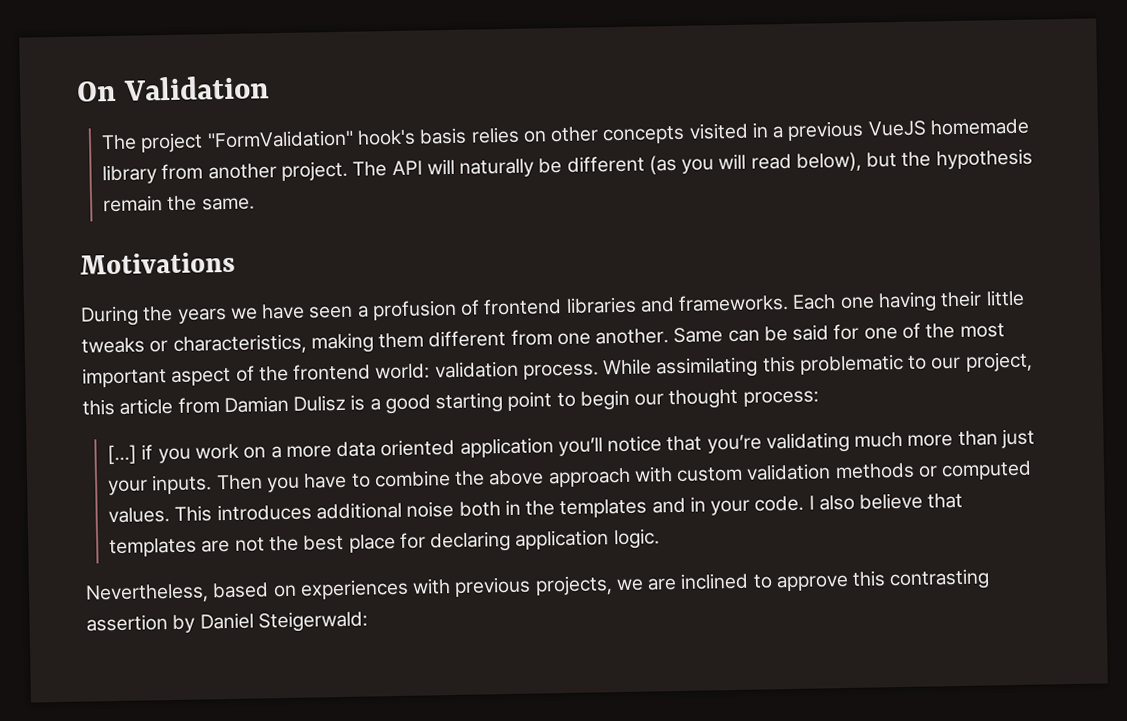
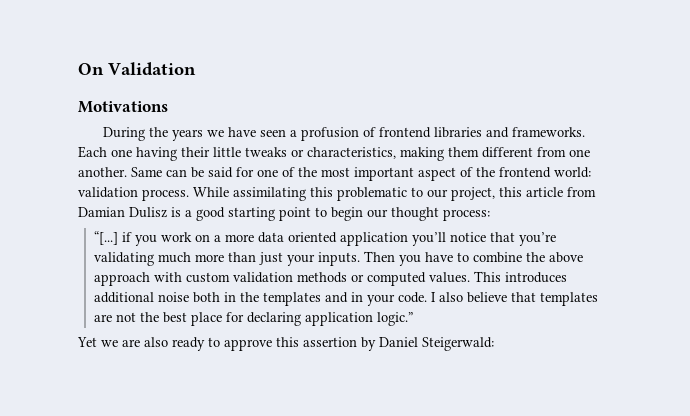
- The project "FormValidation" hook's basis relies on other concepts visited in a previous VueJS homemade library from another project. The API will naturally be different (as you will read below), but the hypothesis remain the same.
- [...] if you work on a more data oriented application you’ll notice that you’re validating much more than just your inputs.
+ “[...] if you work on a more data oriented application you’ll notice that you’re validating much more than just your inputs.
- I also believe that templates are not the best place for declaring application logic.
- Nevertheless, based on experiences with previous projects, we are inclined to approve this contrasting assertion by Daniel Steigerwald:
+ I also believe that templates are not the best place for declaring application logic.”
+ Yet we are also ready to approve this assertion by Daniel Steigerwald:

